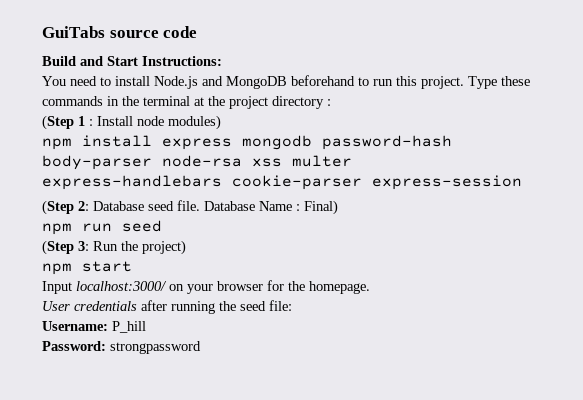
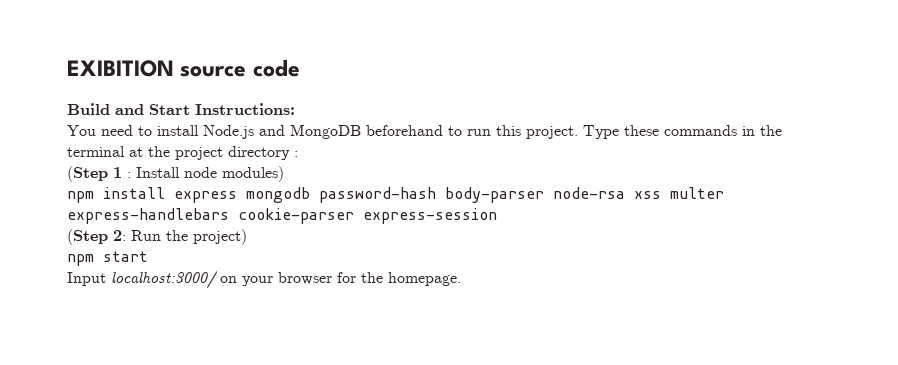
- GuiTabs source code
+ EXIBITION source code
- (Step 2: Database seed file. Database Name : Final)
- npm run seed
- (Step 3: Run the project)
+ (Step 2: Run the project)
- User credentials after running the seed file:
- Username: P_hill
- Password: strongpassword

